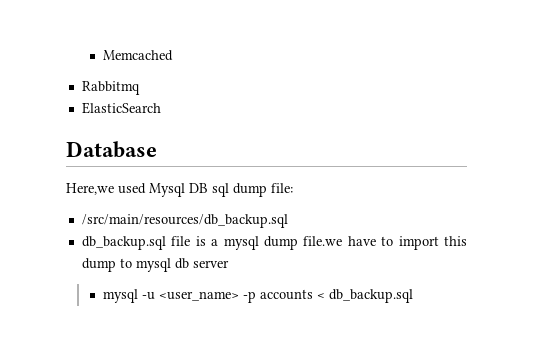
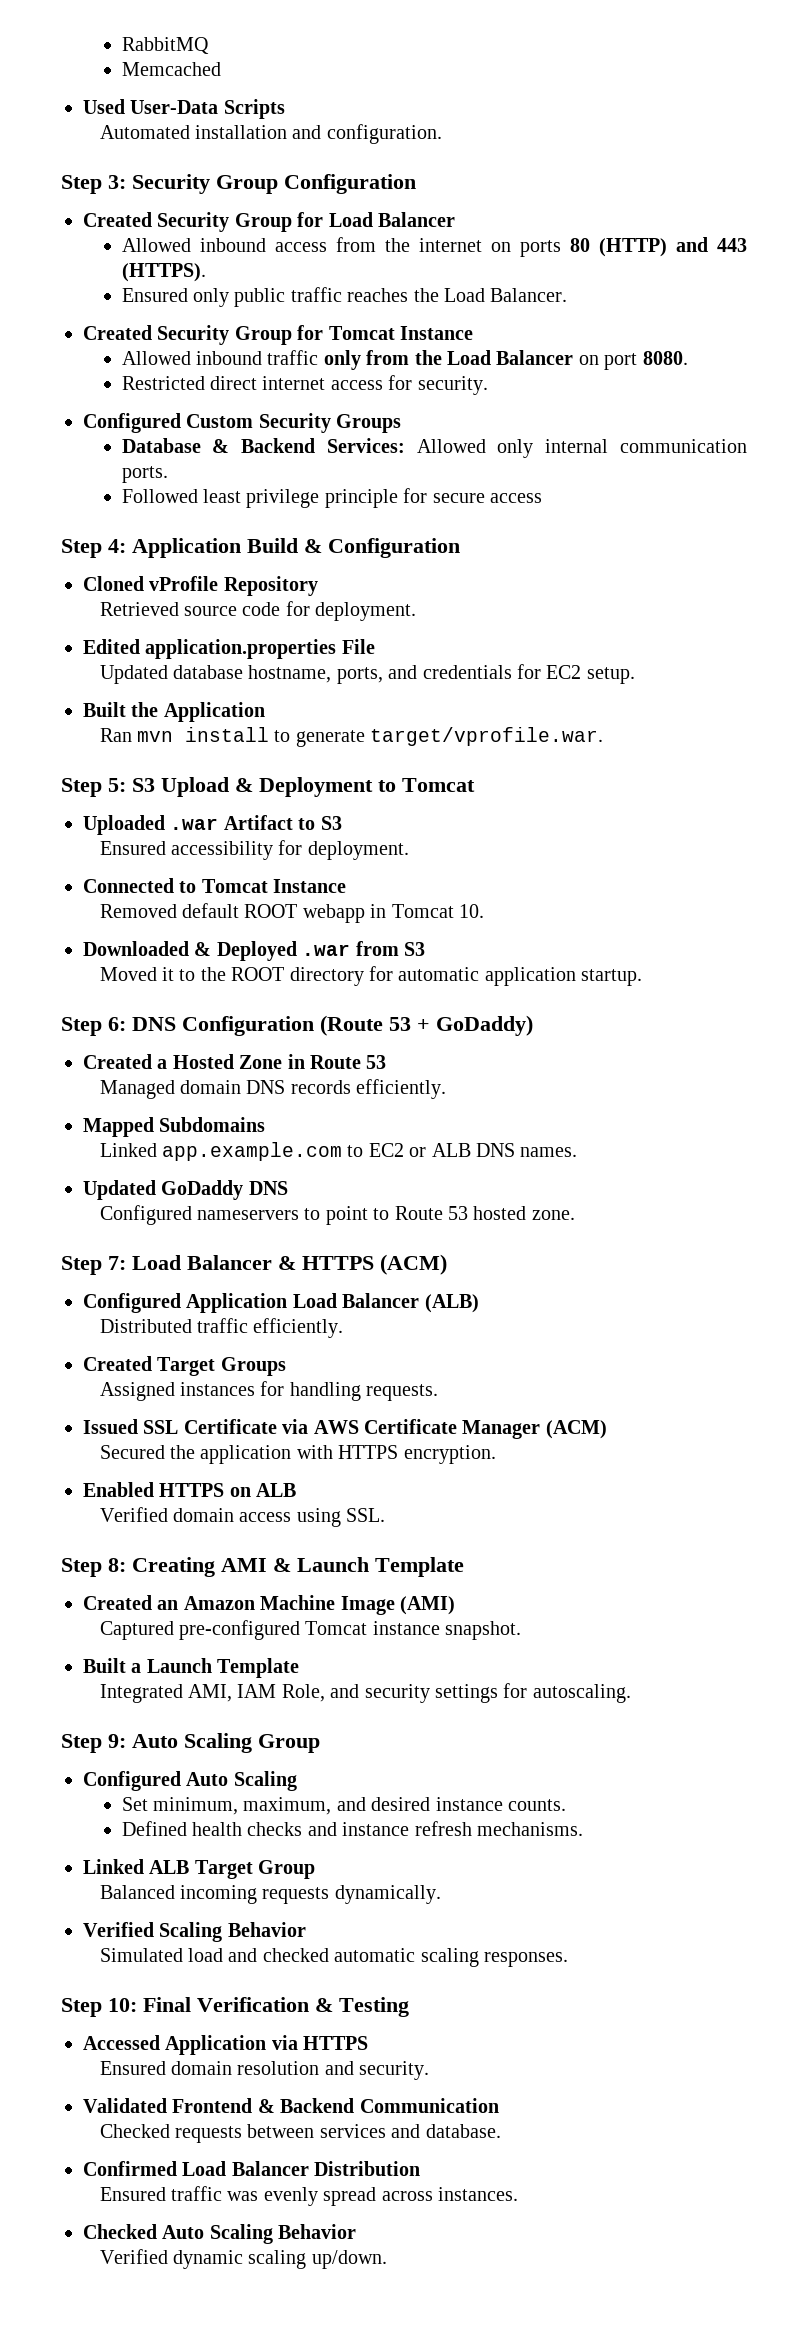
+ RabbitMQ
- Rabbitmq
- ElasticSearch
- Database
- Here,we used Mysql DB sql dump file:
- /src/main/resources/db_backup.sql
- db_backup.sql file is a mysql dump file.we have to import this dump to mysql db server
- mysql -u <user_name> -p accounts < db_backup.sql
+ Used User-Data Scripts
+ Automated installation and configuration.
+ Step 3: Security Group Configuration
+ Created Security Group for Load Balancer
+ Allowed inbound access from the internet on ports 80 (HTTP) and 443 (HTTPS).
+ Ensured only public traffic reaches the Load Balancer.
+ Created Security Group for Tomcat Instance
+ Allowed inbound traffic only from the Load Balancer on port 8080.
+ Restricted direct internet access for security.
+ Configured Custom Security Groups
+ Database & Backend Services: Allowed only internal communication ports.
+ Followed least privilege principle for secure access
+ Step 4: Application Build & Configuration
+ Cloned vProfile Repository
+ Retrieved source code for deployment.
+ Edited application.properties File
+ Updated database hostname, ports, and credentials for EC2 setup.
+ Built the Application
+ Ran mvn install to generate target/vprofile.war.
+ Step 5: S3 Upload & Deployment to Tomcat
+ Uploaded .war Artifact to S3
+ Ensured accessibility for deployment.
+ Connected to Tomcat Instance
+ Removed default ROOT webapp in Tomcat 10.
+ Downloaded & Deployed .war from S3
+ Moved it to the ROOT directory for automatic application startup.
+ Step 6: DNS Configuration (Route 53 + GoDaddy)
+ Created a Hosted Zone in Route 53
+ Managed domain DNS records efficiently.
+ Mapped Subdomains
+ Linked app.example.com to EC2 or ALB DNS names.
+ Updated GoDaddy DNS
+ Configured nameservers to point to Route 53 hosted zone.
+ Step 7: Load Balancer & HTTPS (ACM)
+ Configured Application Load Balancer (ALB)
+ Distributed traffic efficiently.
+ Created Target Groups
+ Assigned instances for handling requests.
+ Issued SSL Certificate via AWS Certificate Manager (ACM)
+ Secured the application with HTTPS encryption.
+ Enabled HTTPS on ALB
+ Verified domain access using SSL.
+ Step 8: Creating AMI & Launch Template
+ Created an Amazon Machine Image (AMI)
+ Captured pre-configured Tomcat instance snapshot.
+ Built a Launch Template
+ Integrated AMI, IAM Role, and security settings for autoscaling.
+ Step 9: Auto Scaling Group
+ Configured Auto Scaling
+ Set minimum, maximum, and desired instance counts.
+ Defined health checks and instance refresh mechanisms.
+ Linked ALB Target Group
+ Balanced incoming requests dynamically.
+ Verified Scaling Behavior
+ Simulated load and checked automatic scaling responses.
+ Step 10: Final Verification & Testing
+ Accessed Application via HTTPS
+ Ensured domain resolution and security.
+ Validated Frontend & Backend Communication
+ Checked requests between services and database.
+ Confirmed Load Balancer Distribution
+ Ensured traffic was evenly spread across instances.
+ Checked Auto Scaling Behavior
+ Verified dynamic scaling up/down.

